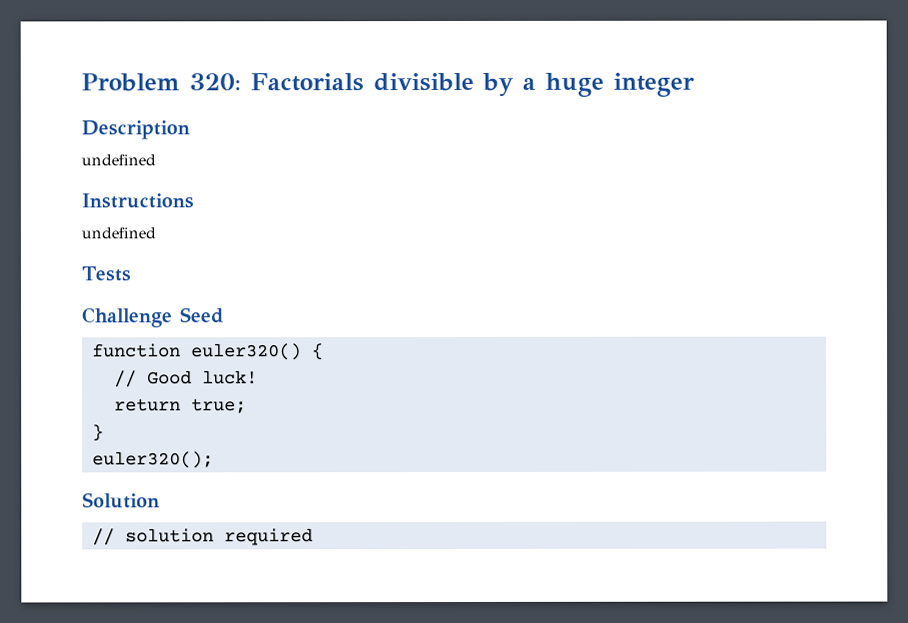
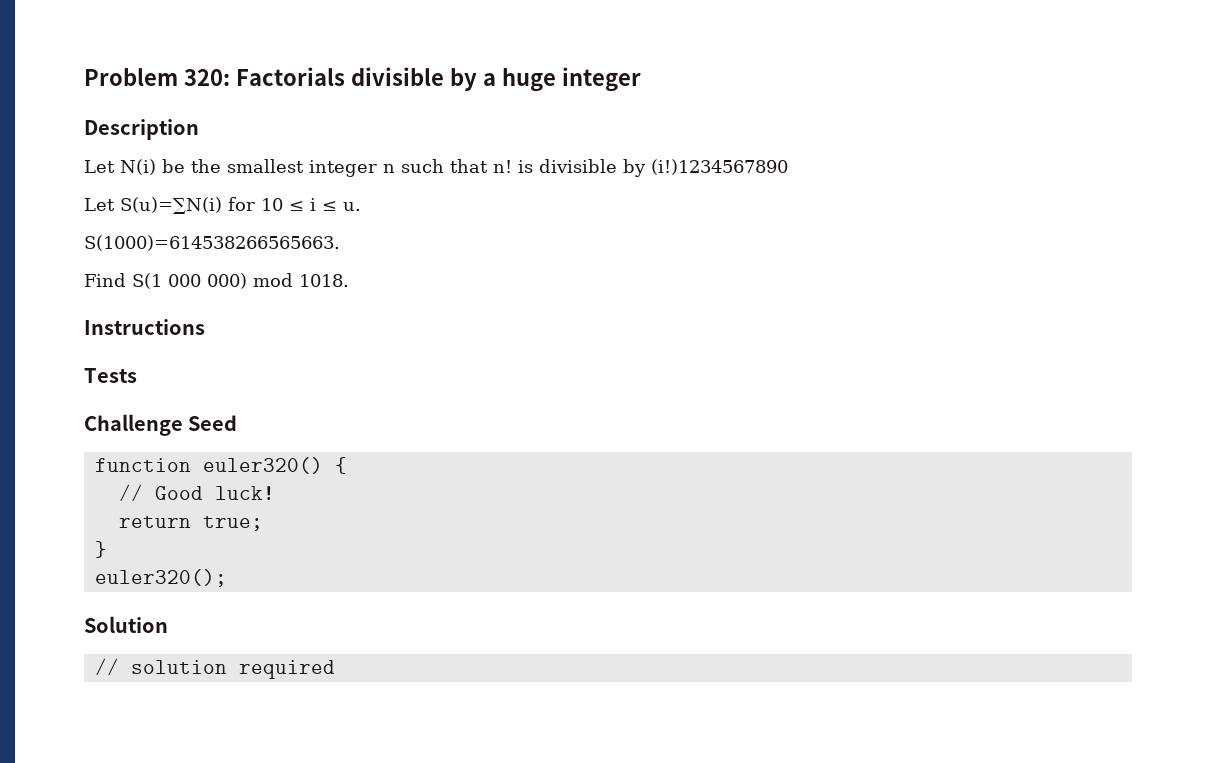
  Description
- undefined
+ Let N(i) be the smallest integer n such that n! is divisible by (i!)1234567890
+ Let S(u)=∑N(i) for 10 ≤ i ≤ u.
+ S(1000)=614538266565663.
+ Find S(1 000 000) mod 1018.
  Instructions
- undefined

